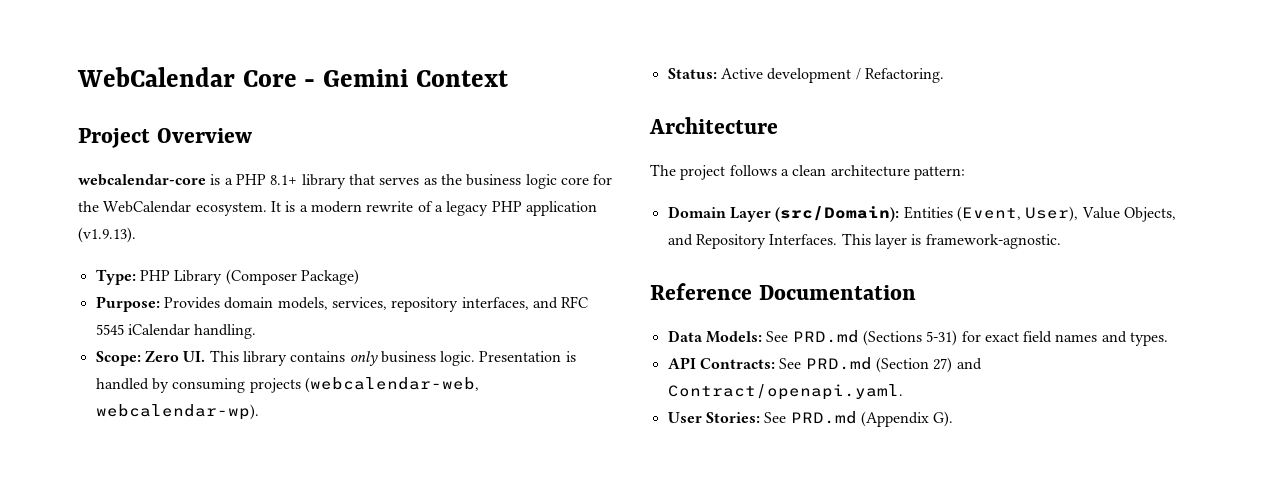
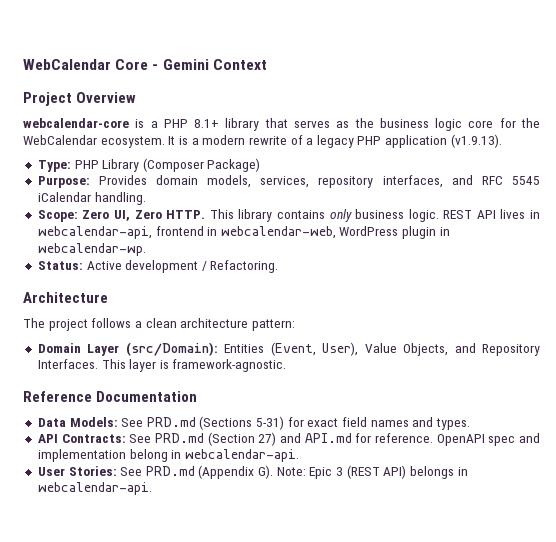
- Scope: Zero UI. This library contains only business logic.
+ Scope: Zero UI, Zero HTTP. This library contains only business logic.
- Presentation is handled by consuming projects (webcalendar-web, webcalendar-wp).
+ REST API lives in webcalendar-api, frontend in webcalendar-web, WordPress plugin in webcalendar-wp.
- API Contracts: See PRD.md (Section 27) and Contract/openapi.yaml.
+ API Contracts: See PRD.md (Section 27) and API.md for reference. OpenAPI spec and implementation belong in webcalendar-api.
- User Stories: See PRD.md (Appendix G).
+ User Stories: See PRD.md (Appendix G). Note: Epic 3 (REST API) belongs in webcalendar-api.

